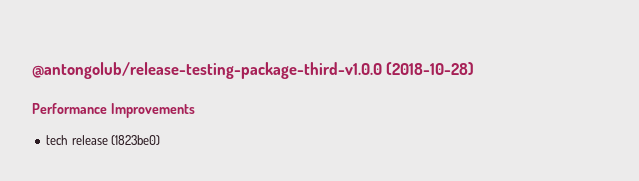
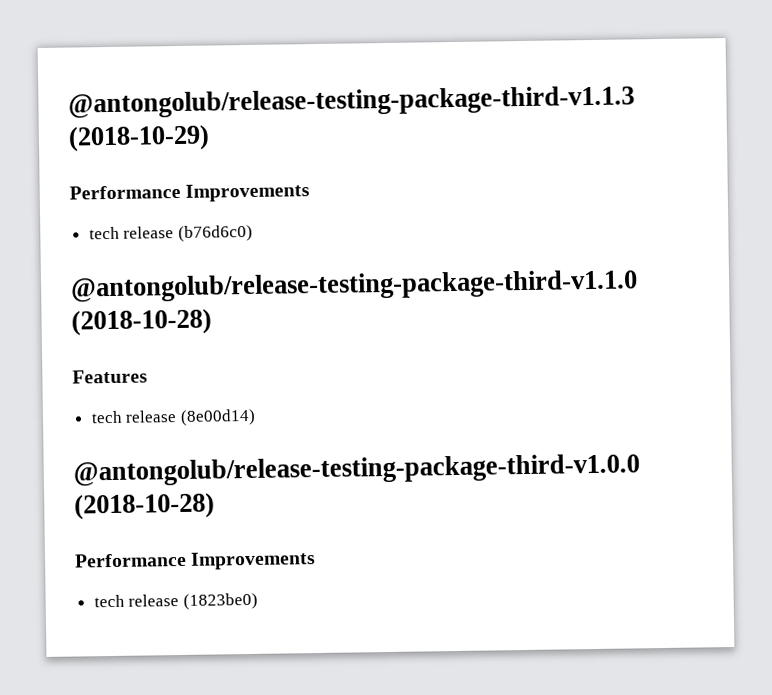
+ @antongolub/release-testing-package-third-v1.1.3 (2018-10-29)
+ Performance Improvements
+ tech release (b76d6c0)
+ @antongolub/release-testing-package-third-v1.1.0 (2018-10-28)
+ Features
+ tech release (8e00d14)

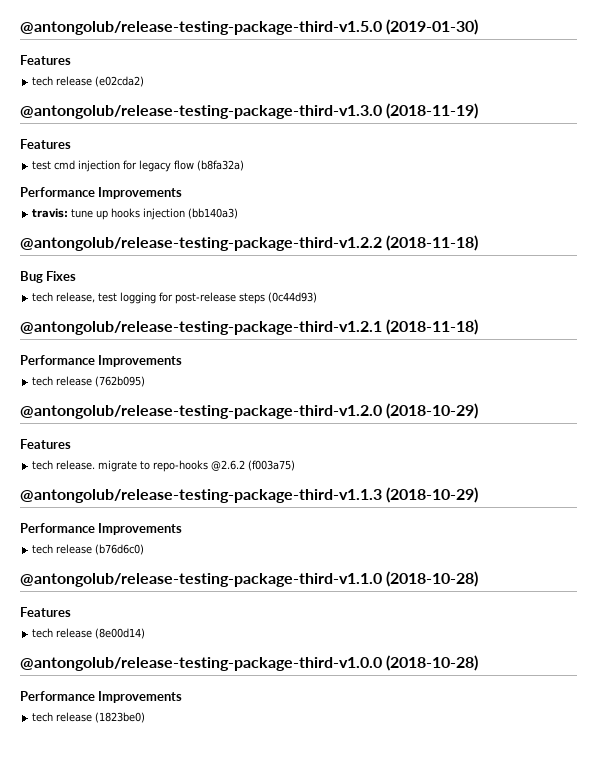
+ @antongolub/release-testing-package-third-v1.5.0 (2019-01-30)
+ Features
+ tech release (e02cda2)
+ @antongolub/release-testing-package-third-v1.3.0 (2018-11-19)
+ Features
+ test cmd injection for legacy flow (b8fa32a)
+ Performance Improvements
+ travis: tune up hooks injection (bb140a3)
+ @antongolub/release-testing-package-third-v1.2.2 (2018-11-18)
+ Bug Fixes
+ tech release, test logging for post-release steps (0c44d93)
+ @antongolub/release-testing-package-third-v1.2.1 (2018-11-18)
+ Performance Improvements
+ tech release (762b095)
+ @antongolub/release-testing-package-third-v1.2.0 (2018-10-29)
+ Features
+ tech release. migrate to repo-hooks @2.6.2 (f003a75)

